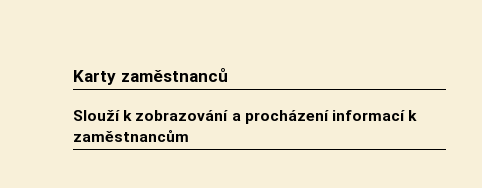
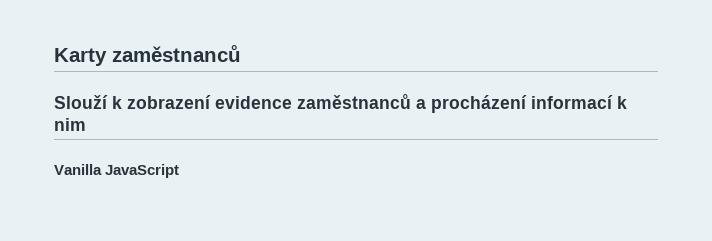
- Slouží k zobrazování a procházení informací k zaměstnancům
+ Slouží k zobrazení evidence zaměstnanců a procházení informací k nim
+ Vanilla JavaScript

